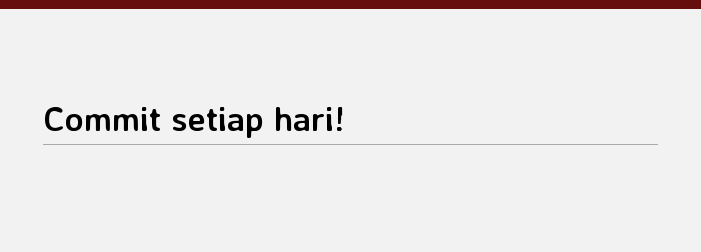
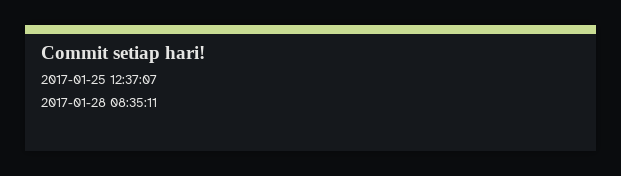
+ 2017-01-25 12:37:07
+ 2017-01-28 08:35:11

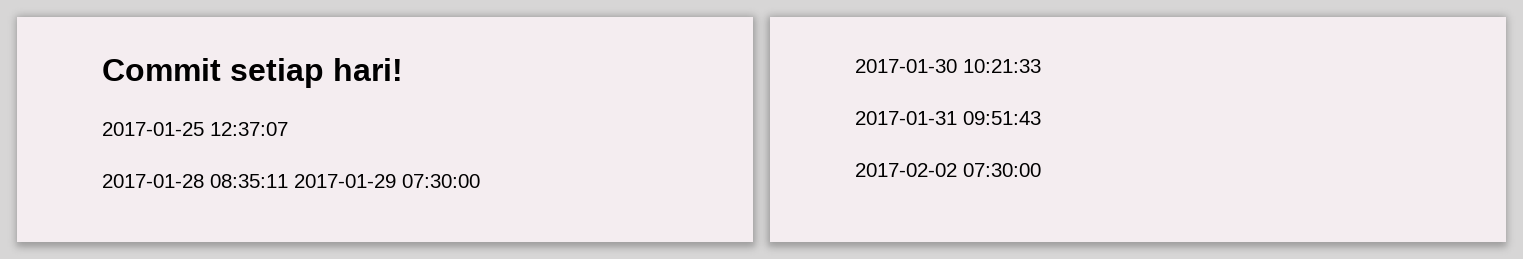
- 2017-01-28 08:35:11
+ 2017-01-28 08:35:11 2017-01-29 07:30:00
+ 2017-01-30 10:21:33
+ 2017-01-31 09:51:43
+ 2017-02-02 07:30:00

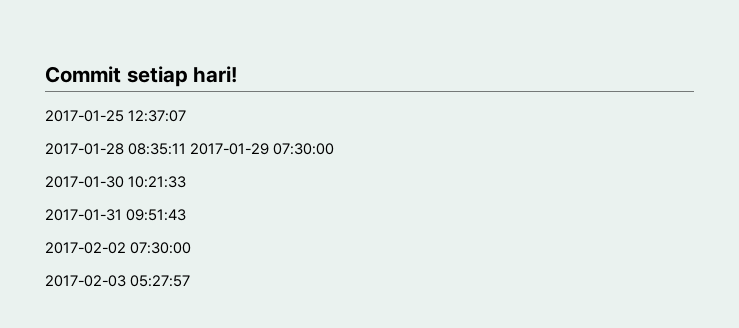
+ 2017-02-03 05:27:57

